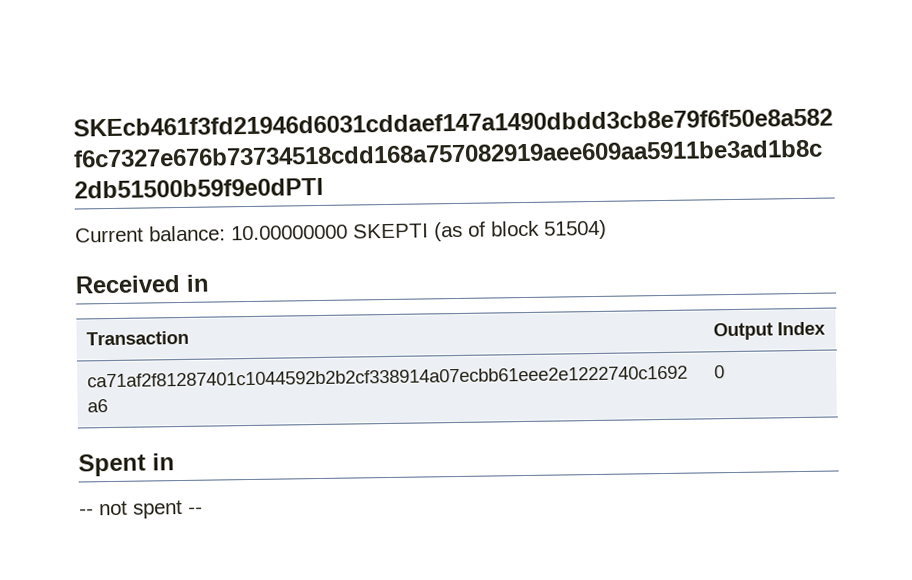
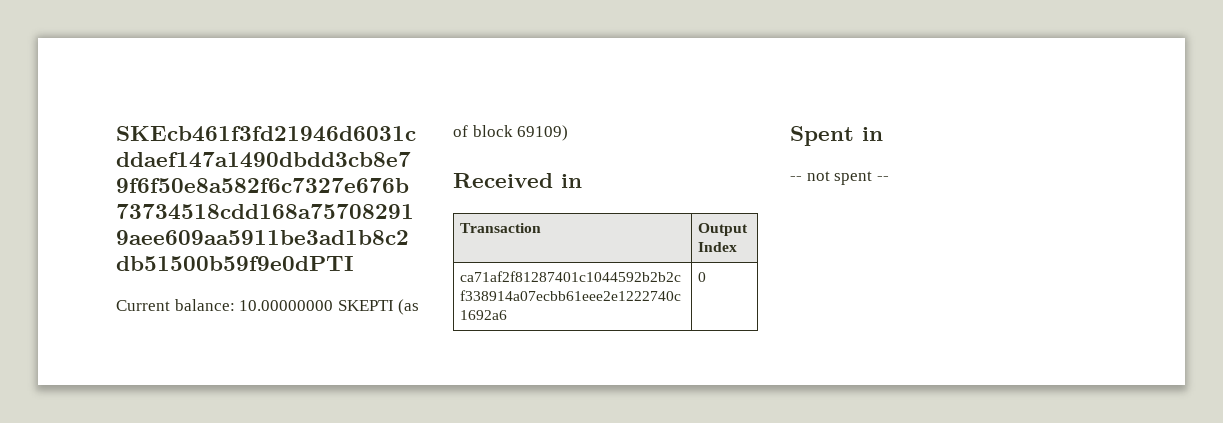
- Current balance: 10.00000000 SKEPTI (as of block 51504)
+ Current balance: 10.00000000 SKEPTI (as of block 69109)

